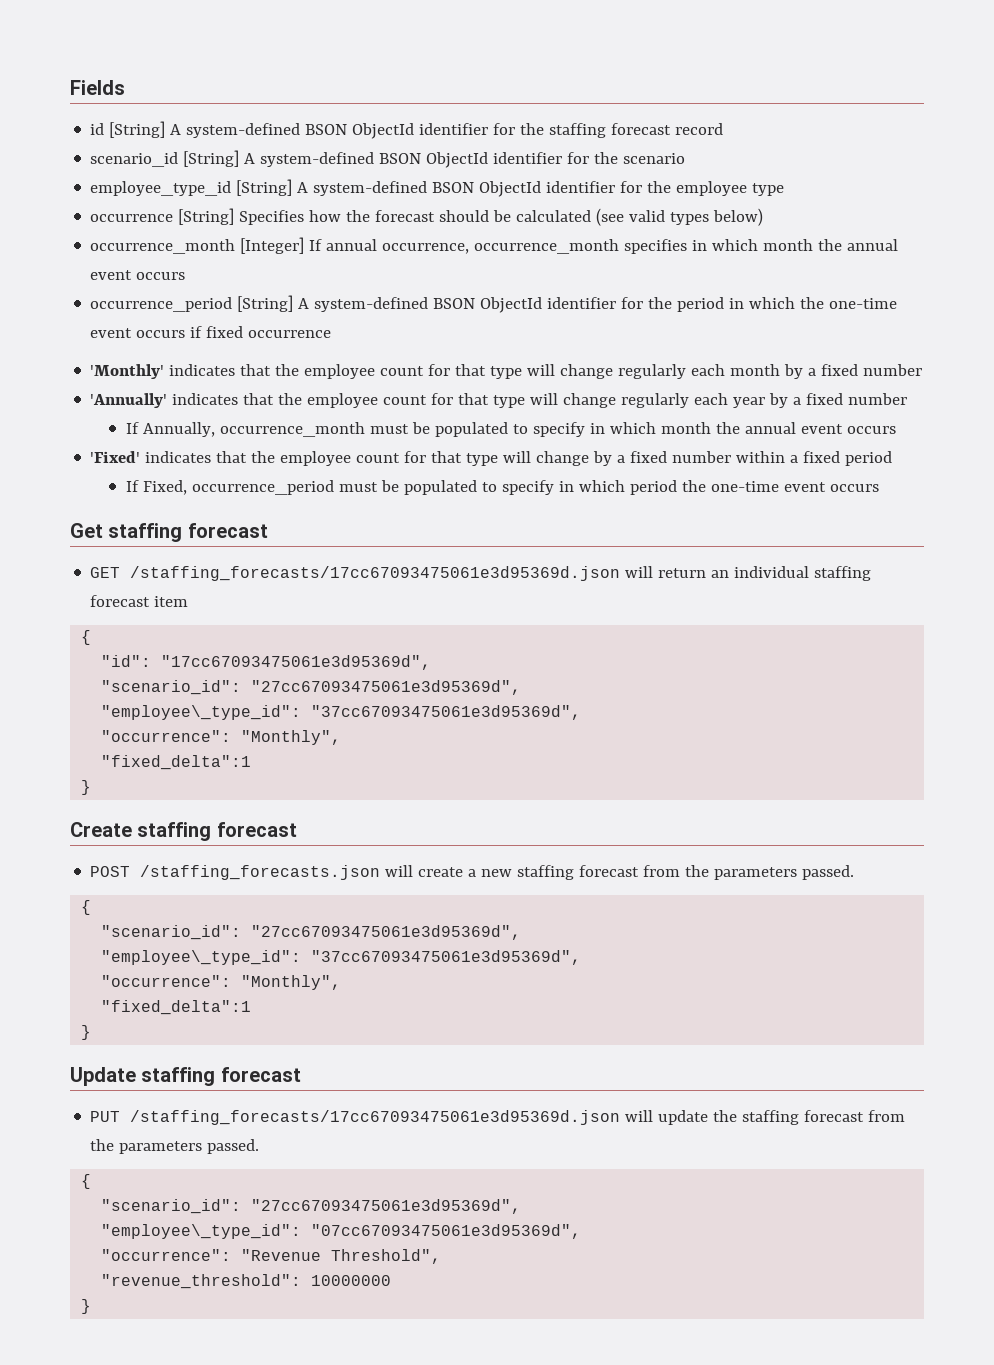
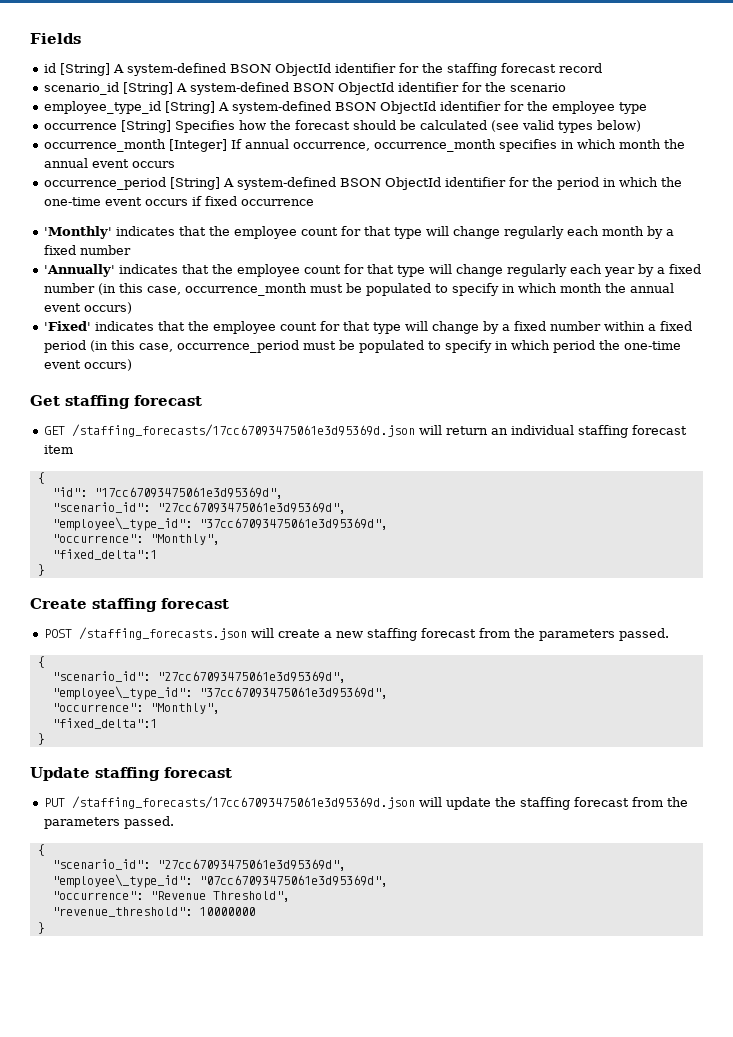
- 'Annually' indicates that the employee count for that type will change regularly each year by a fixed number
- If Annually, occurrence_month must be populated to specify in which month the annual event occurs
+ 'Annually' indicates that the employee count for that type will change regularly each year by a fixed number (in this case, occurrence_month must be populated to specify in which month the annual event occurs)
- 'Fixed' indicates that the employee count for that type will change by a fixed number within a fixed period
- If Fixed, occurrence_period must be populated to specify in which period the one-time event occurs
+ 'Fixed' indicates that the employee count for that type will change by a fixed number within a fixed period (in this case, occurrence_period must be populated to specify in which period the one-time event occurs)

